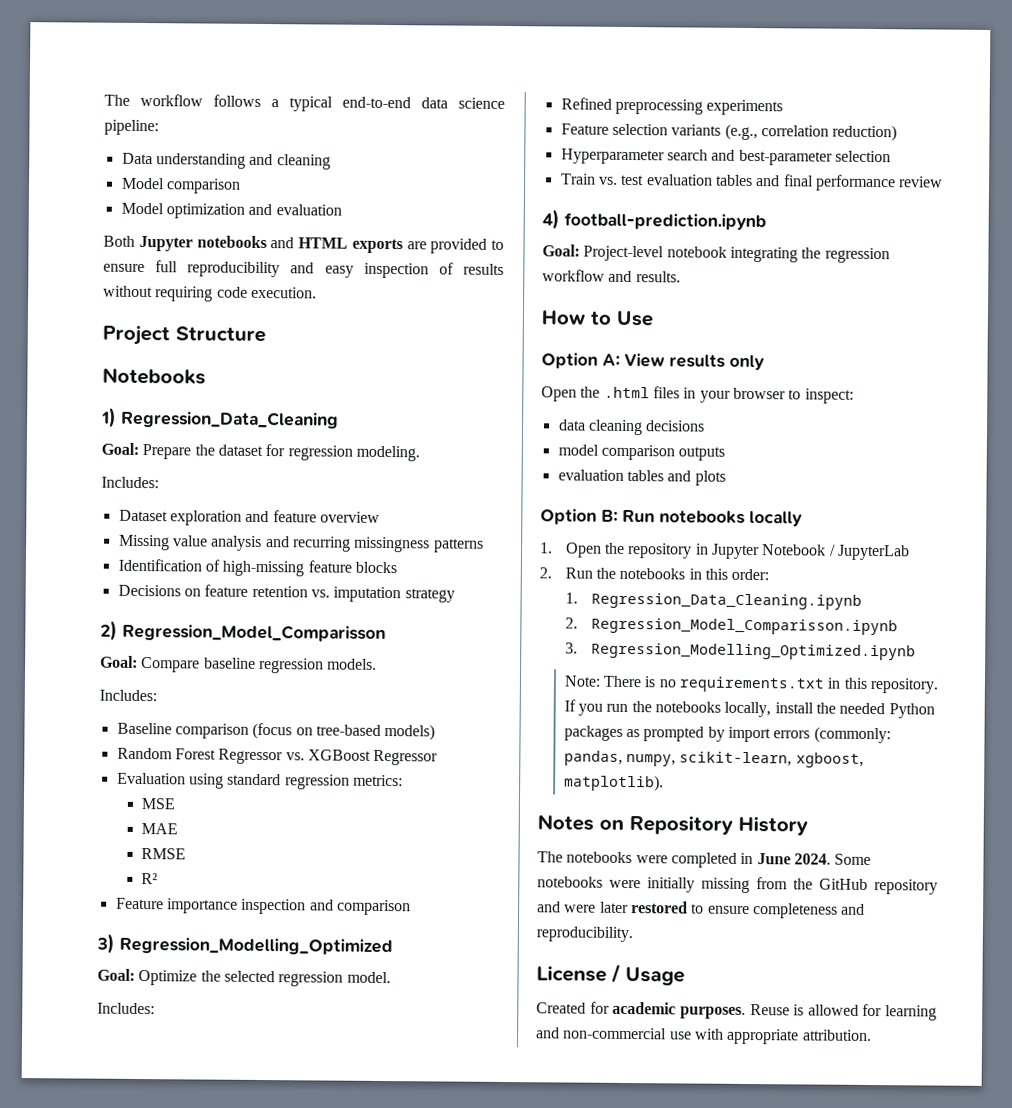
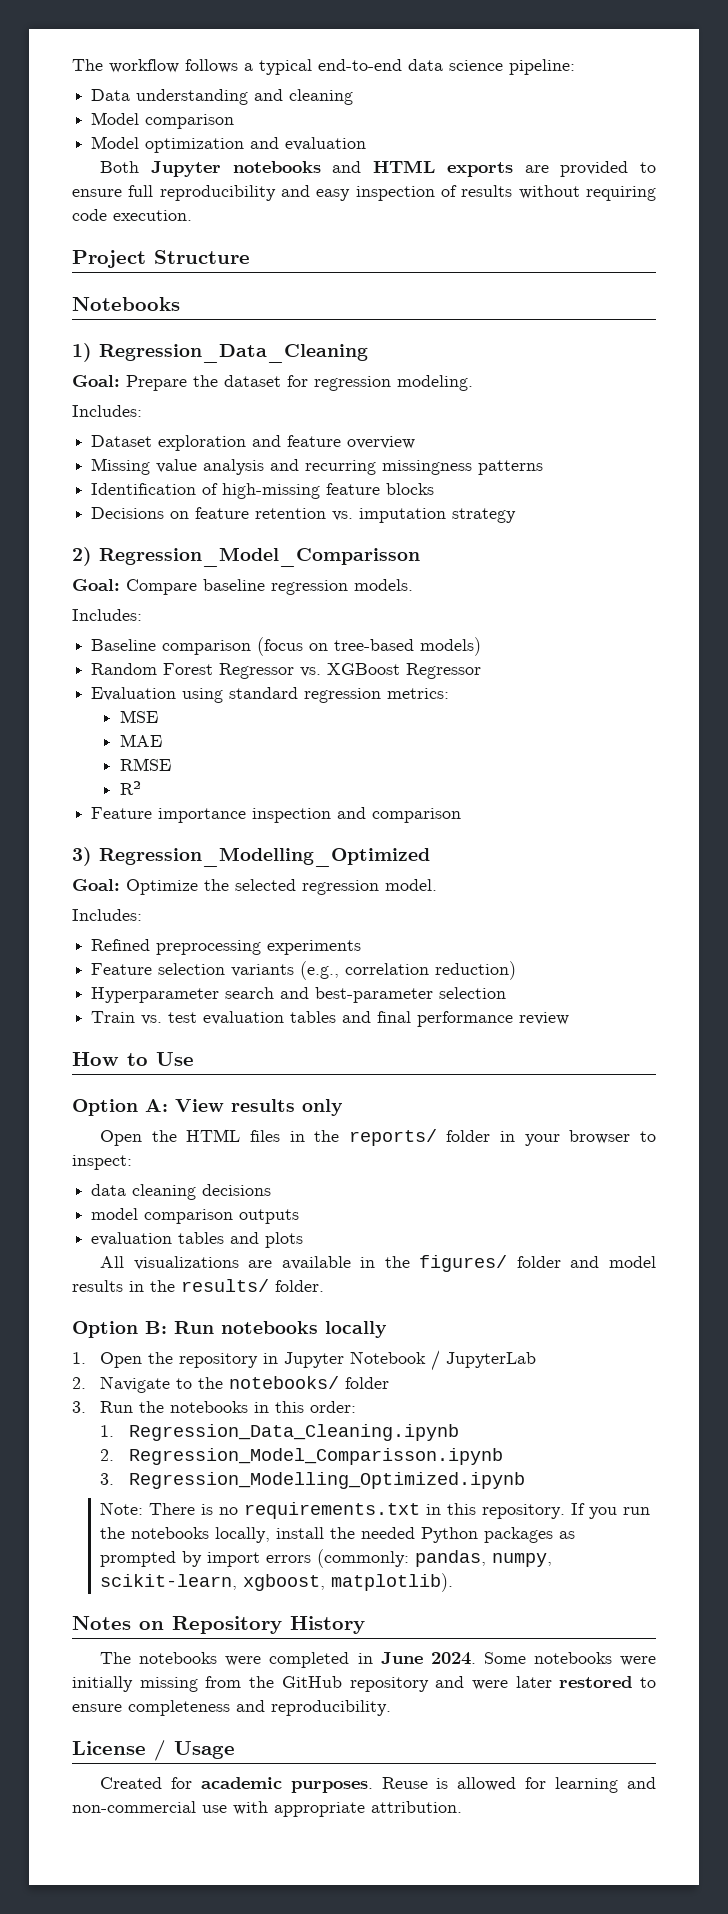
- 4) football-prediction.ipynb
- Goal: Project-level notebook integrating the regression workflow and results.
- Open the .html files in your browser to inspect:
+ Open the HTML files in the reports/ folder in your browser to inspect:
+ All visualizations are available in the figures/ folder and model results in the results/ folder.
- 2. Run the notebooks in this order:
+ 2. Navigate to the notebooks/ folder
+ 3. Run the notebooks in this order:

